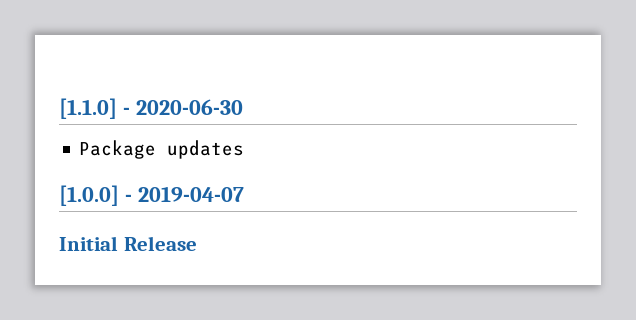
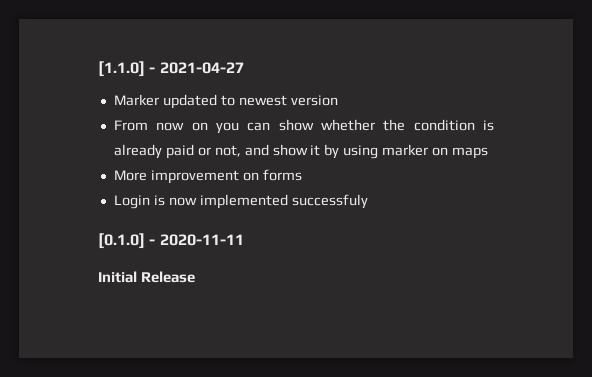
- [1.1.0] - 2020-06-30
- Package updates
- [1.0.0] - 2019-04-07
+ [1.1.0] - 2021-04-27
+ Marker updated to newest version
+ From now on you can show whether the condition is already paid or not, and show it by using marker on maps
+ More improvement on forms
+ Login is now implemented successfuly
+ [0.1.0] - 2020-11-11

